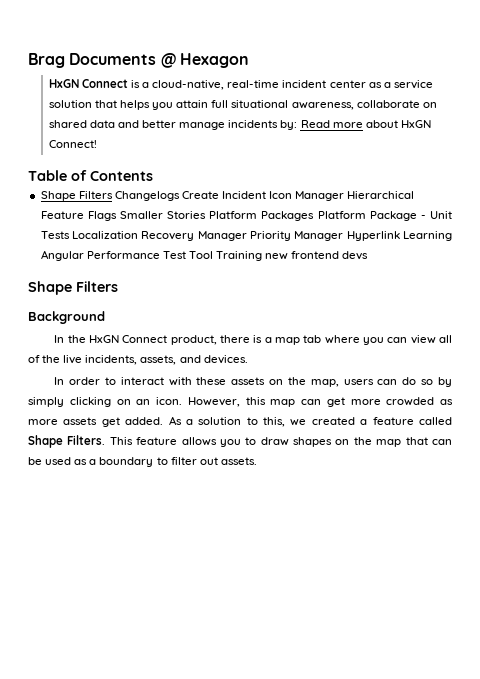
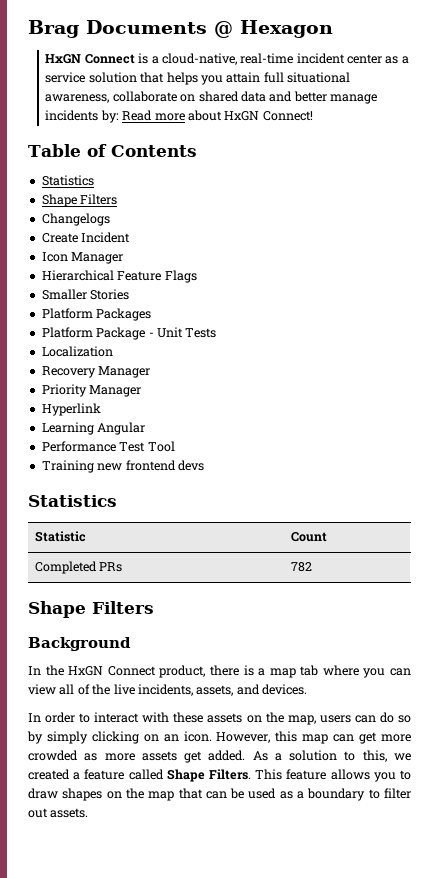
  Table of Contents
- Shape Filters Changelogs Create Incident Icon Manager Hierarchical Feature Flags Smaller Stories Platform Packages Platform Package - Unit Tests Localization Recovery Manager Priority Manager Hyperlink Learning Angular Performance Test Tool Training new frontend devs
+ Statistics
+ Shape Filters
+ Changelogs
+ Create Incident
+ Icon Manager
+ Hierarchical Feature Flags
+ Smaller Stories
+ Platform Packages
+ Platform Package - Unit Tests
+ Localization
+ Recovery Manager
+ Priority Manager
+ Hyperlink
+ Learning Angular
+ Performance Test Tool
+ Training new frontend devs
+ Statistics
+ Statistic | Count
+ Completed PRs | 782

